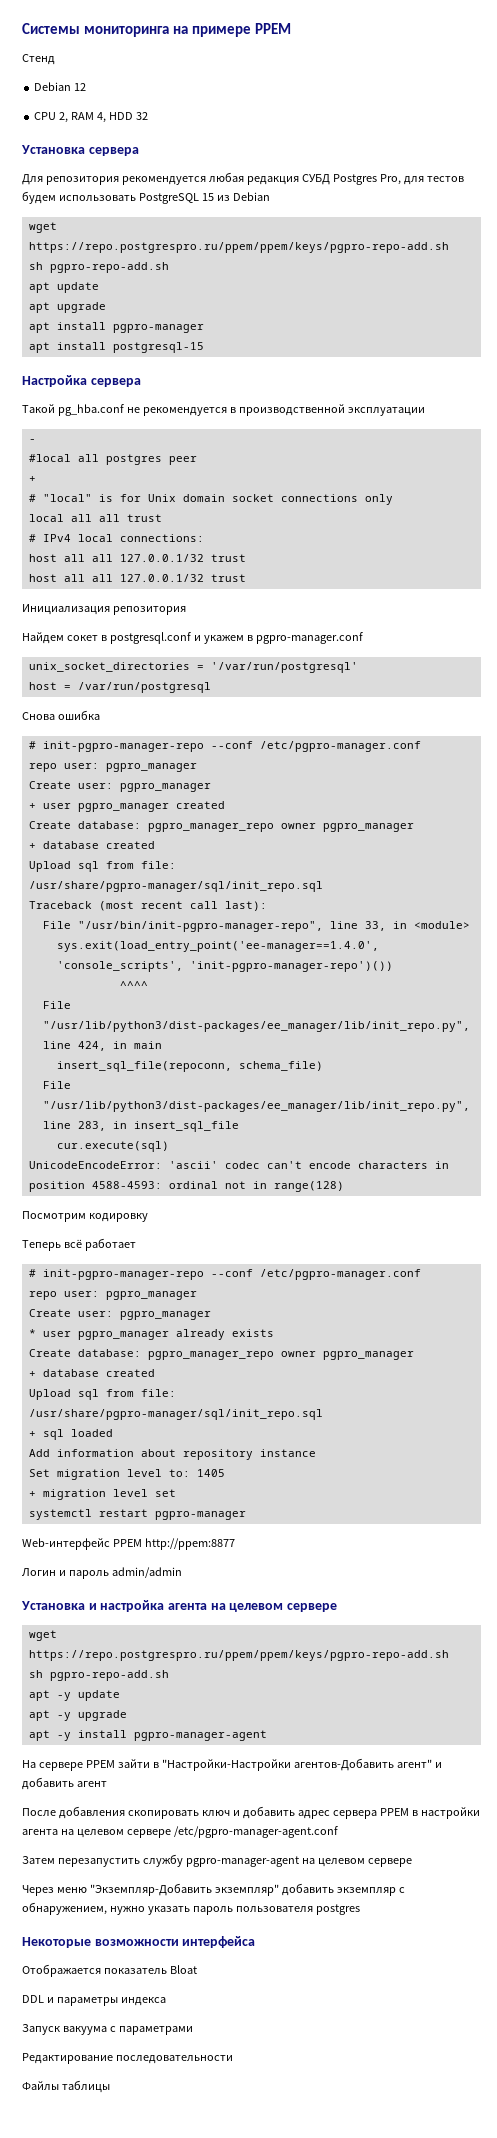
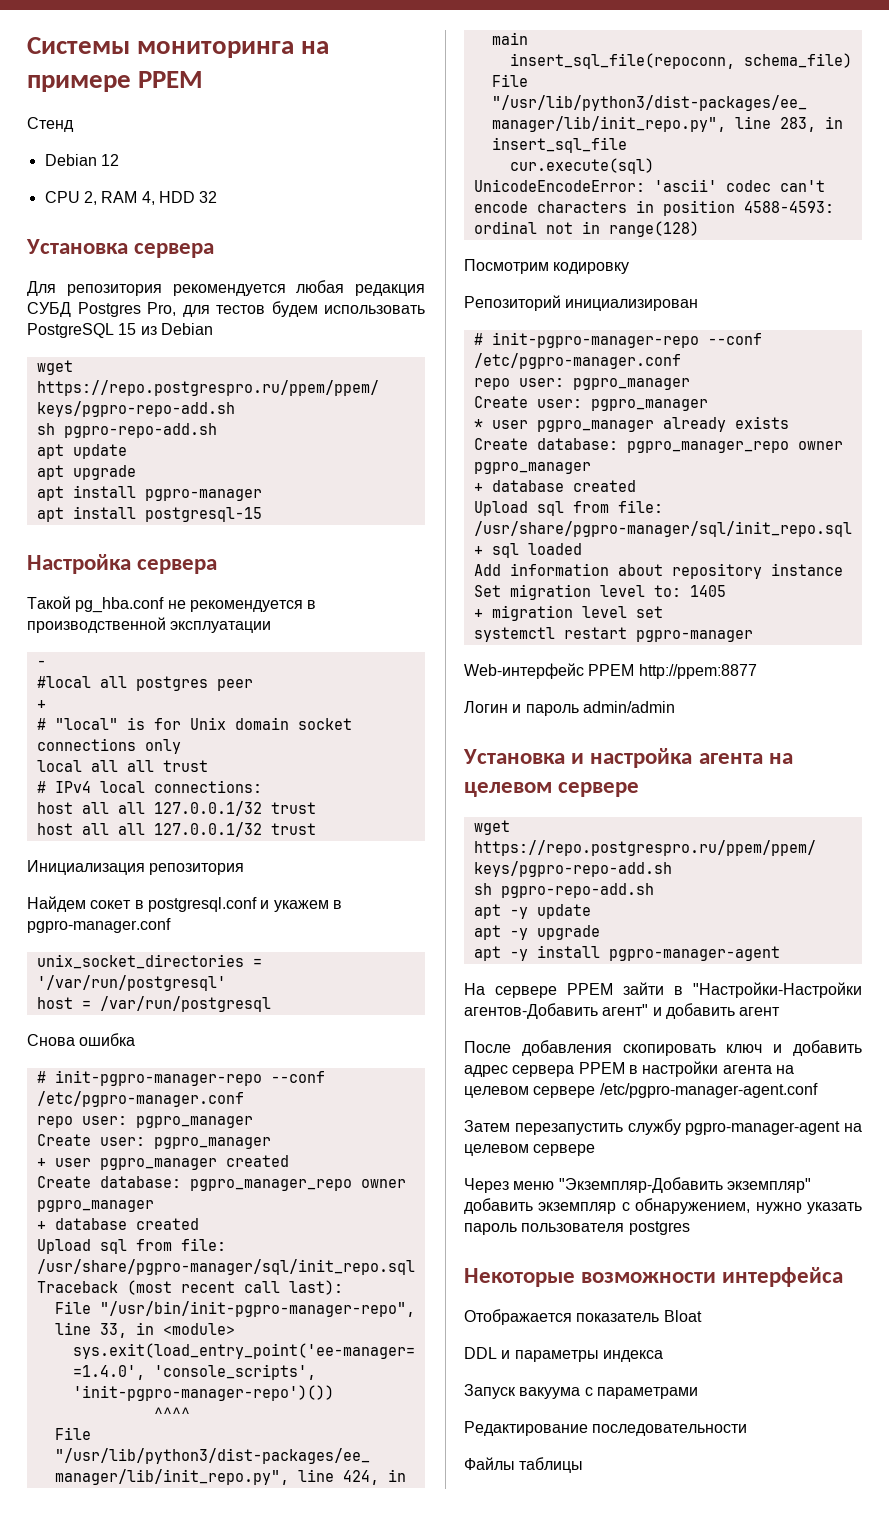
- Теперь всё работает
+ Репозиторий инициализирован

